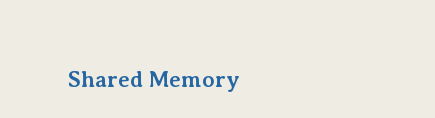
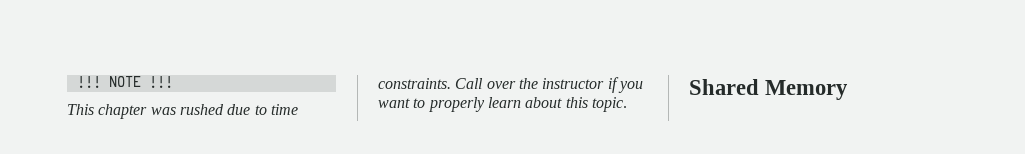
+ !!! NOTE !!!
+ This chapter was rushed due to time constraints. Call over the instructor if you want to properly learn about this topic.

